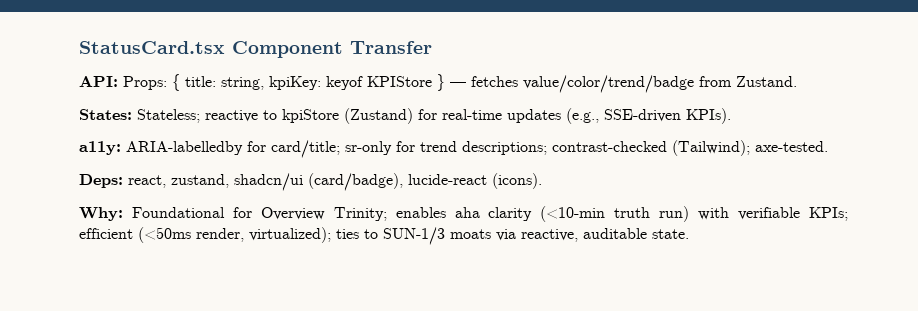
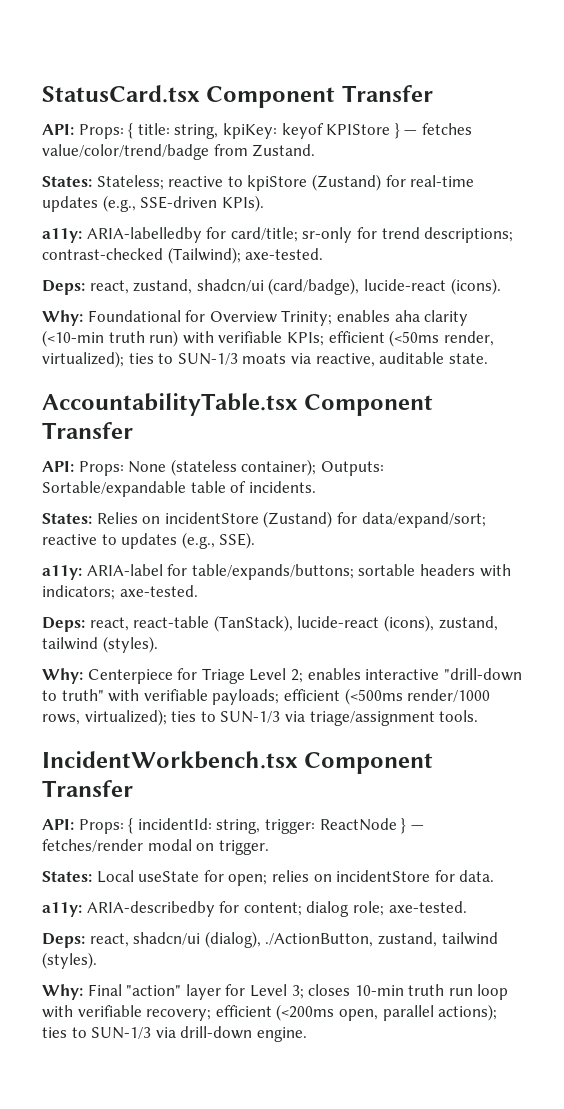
+ AccountabilityTable.tsx Component Transfer
+ API: Props: None (stateless container); Outputs: Sortable/expandable table of incidents.
+ States: Relies on incidentStore (Zustand) for data/expand/sort; reactive to updates (e.g., SSE).
+ a11y: ARIA-label for table/expands/buttons; sortable headers with indicators; axe-tested.
+ Deps: react, react-table (TanStack), lucide-react (icons), zustand, tailwind (styles).
+ Why: Centerpiece for Triage Level 2; enables interactive "drill-down to truth" with verifiable payloads; efficient (<500ms render/1000 rows, virtualized); ties to SUN-1/3 via triage/assignment tools.
+ IncidentWorkbench.tsx Component Transfer
+ API: Props: { incidentId: string, trigger: ReactNode } — fetches/render modal on trigger.
+ States: Local useState for open; relies on incidentStore for data.
+ a11y: ARIA-describedby for content; dialog role; axe-tested.
+ Deps: react, shadcn/ui (dialog), ./ActionButton, zustand, tailwind (styles).
+ Why: Final "action" layer for Level 3; closes 10-min truth run loop with verifiable recovery; efficient (<200ms open, parallel actions); ties to SUN-1/3 via drill-down engine.

